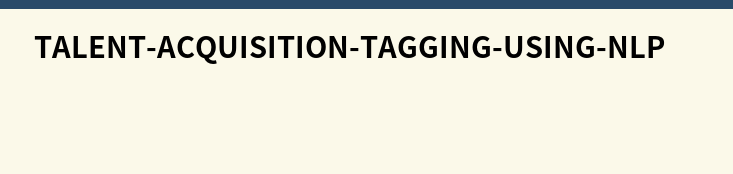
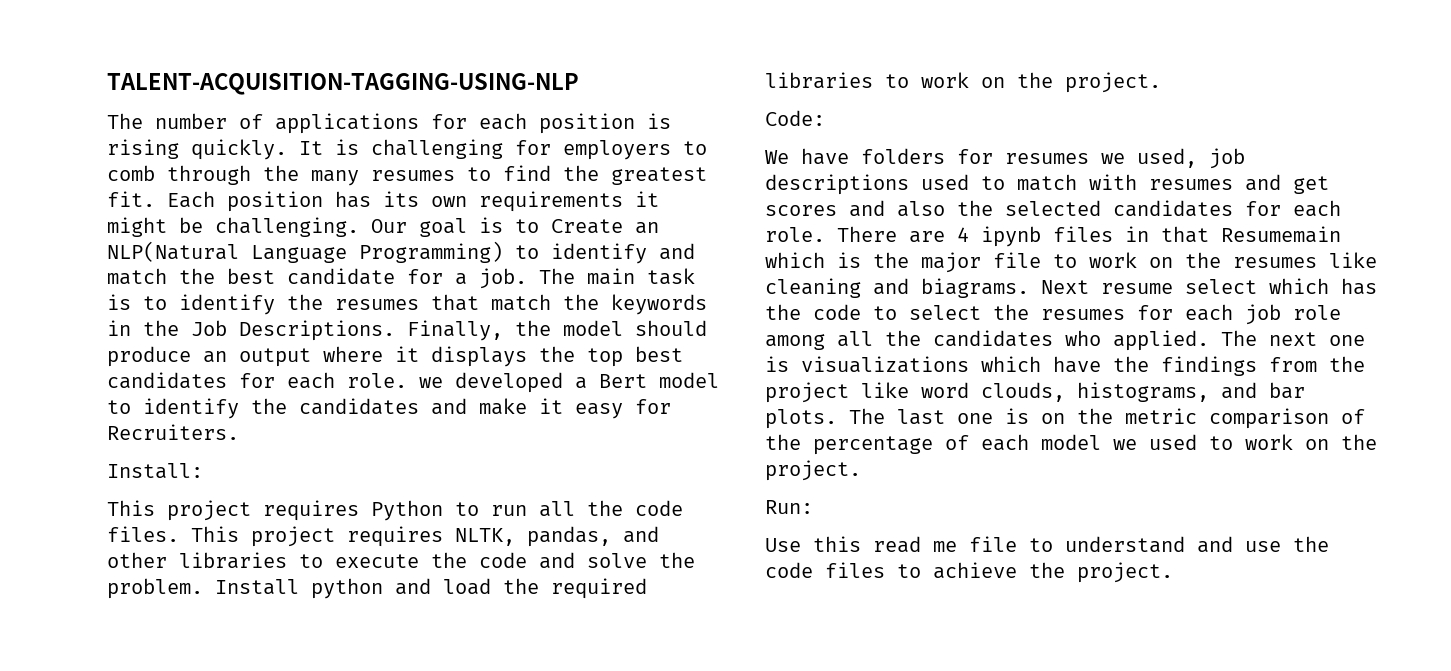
+ The number of applications for each position is rising quickly. It is challenging for employers to comb through the many resumes to find the greatest fit. Each position has its own requirements it might be challenging. Our goal is to Create an NLP(Natural Language Programming) to identify and match the best candidate for a job. The main task is to identify the resumes that match the keywords in the Job Descriptions. Finally, the model should produce an output where it displays the top best candidates for each role. we developed a Bert model to identify the candidates and make it easy for Recruiters.
+ Install:
+ This project requires Python to run all the code files. This project requires NLTK, pandas, and other libraries to execute the code and solve the problem. Install python and load the required libraries to work on the project.
+ Code:
+ We have folders for resumes we used, job descriptions used to match with resumes and get scores and also the selected candidates for each role. There are 4 ipynb files in that Resumemain which is the major file to work on the resumes like cleaning and biagrams. Next resume select which has the code to select the resumes for each job role among all the candidates who applied. The next one is visualizations which have the findings from the project like word clouds, histograms, and bar plots. The last one is on the metric comparison of the percentage of each model we used to work on the project.
+ Run:
+ Use this read me file to understand and use the code files to achieve the project.

